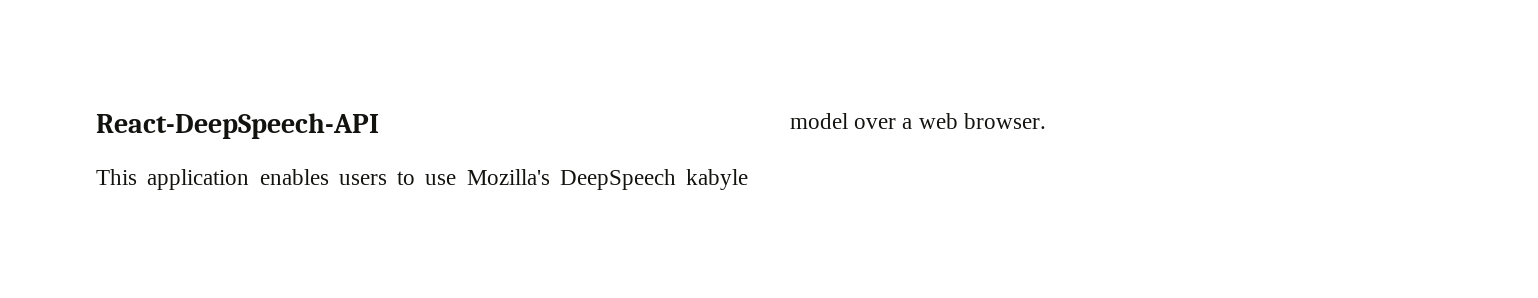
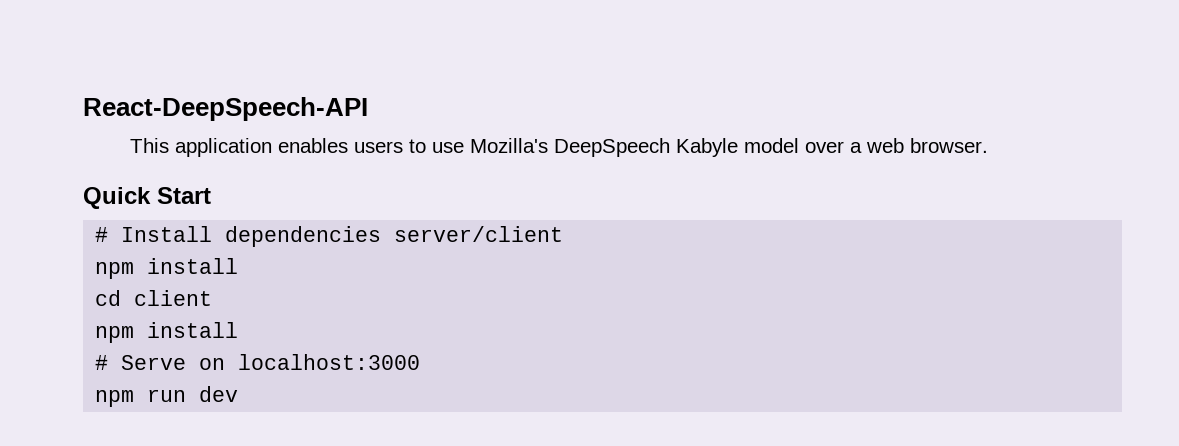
- This application enables users to use Mozilla's DeepSpeech kabyle model over a web browser.
+ This application enables users to use Mozilla's DeepSpeech Kabyle model over a web browser.
+ Quick Start
+ # Install dependencies server/client
+ npm install
+ cd client
+ npm install
+ # Serve on localhost:3000
+ npm run dev

